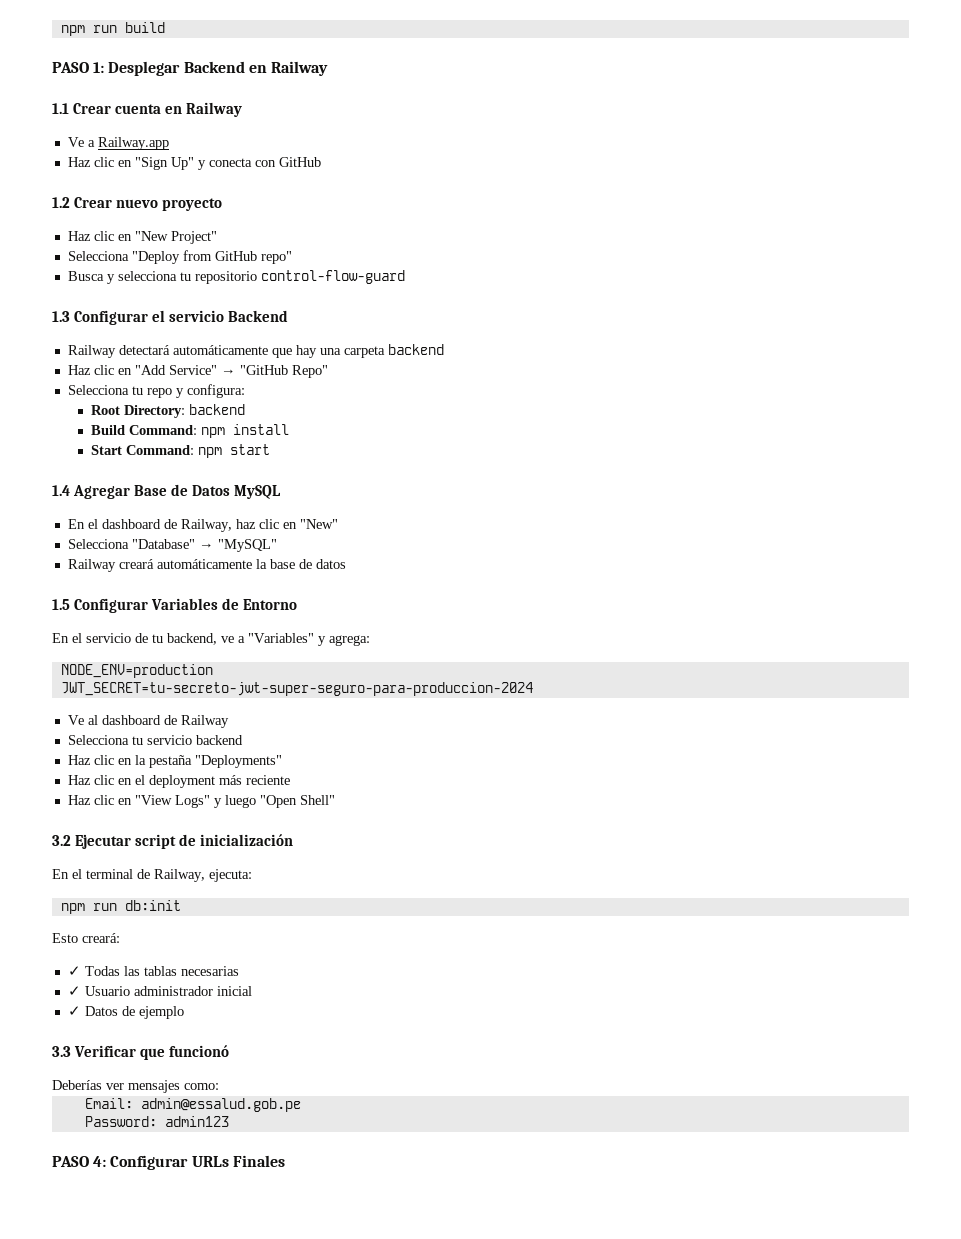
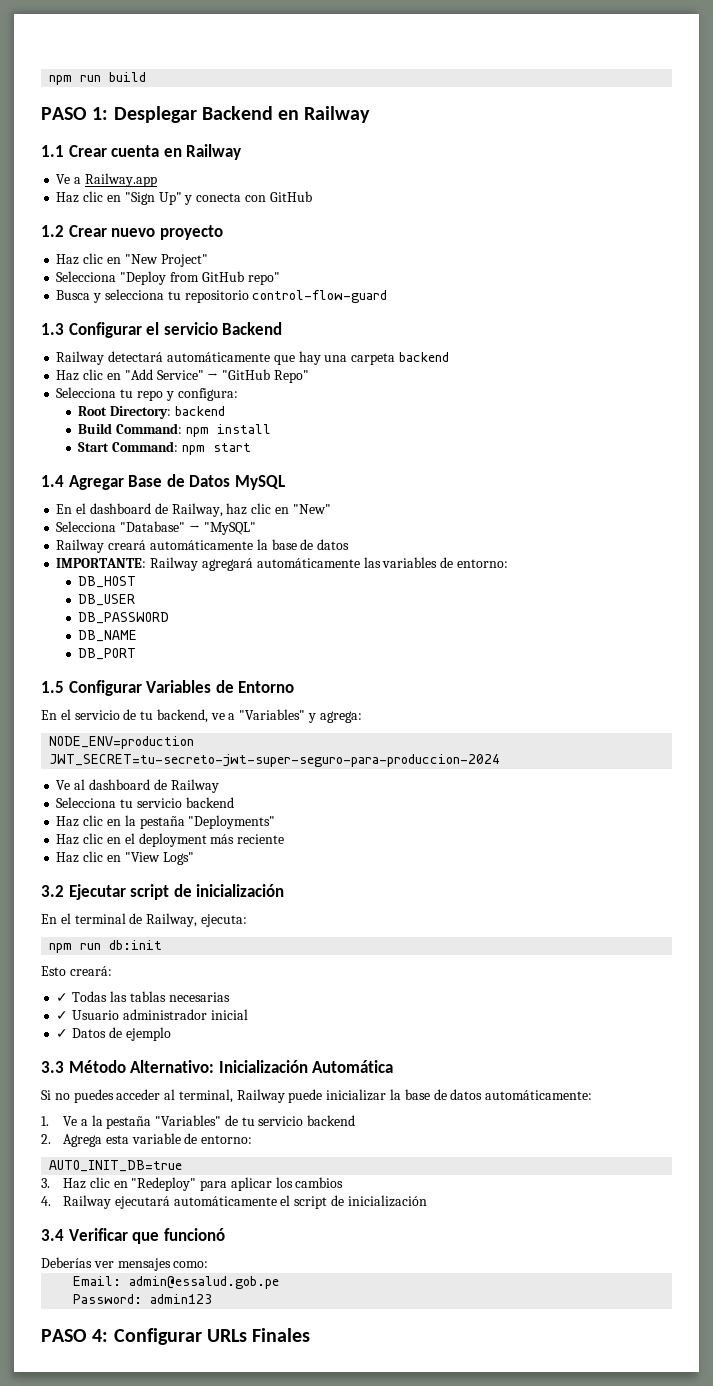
+ IMPORTANTE: Railway agregará automáticamente las variables de entorno:
+ DB_HOST
+ DB_USER
+ DB_PASSWORD
+ DB_NAME
+ DB_PORT
- Haz clic en "View Logs" y luego "Open Shell"
+ Haz clic en "View Logs"
- 3.3 Verificar que funcionó
+ 3.3 Método Alternativo: Inicialización Automática
+ Si no puedes acceder al terminal, Railway puede inicializar la base de datos automáticamente:
+ 1. Ve a la pestaña "Variables" de tu servicio backend
+ 2. Agrega esta variable de entorno:
+ AUTO_INIT_DB=true
+ 3. Haz clic en "Redeploy" para aplicar los cambios
+ 4. Railway ejecutará automáticamente el script de inicialización
+ 3.4 Verificar que funcionó

